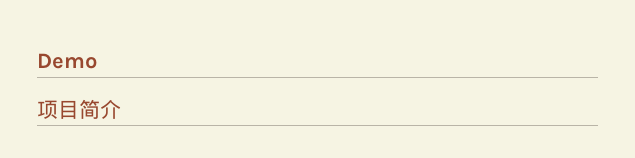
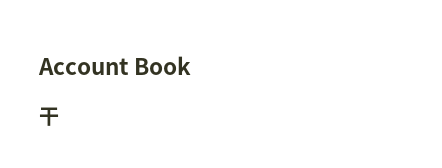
- Demo
- 项目简介
+ Account Book
+ 干

